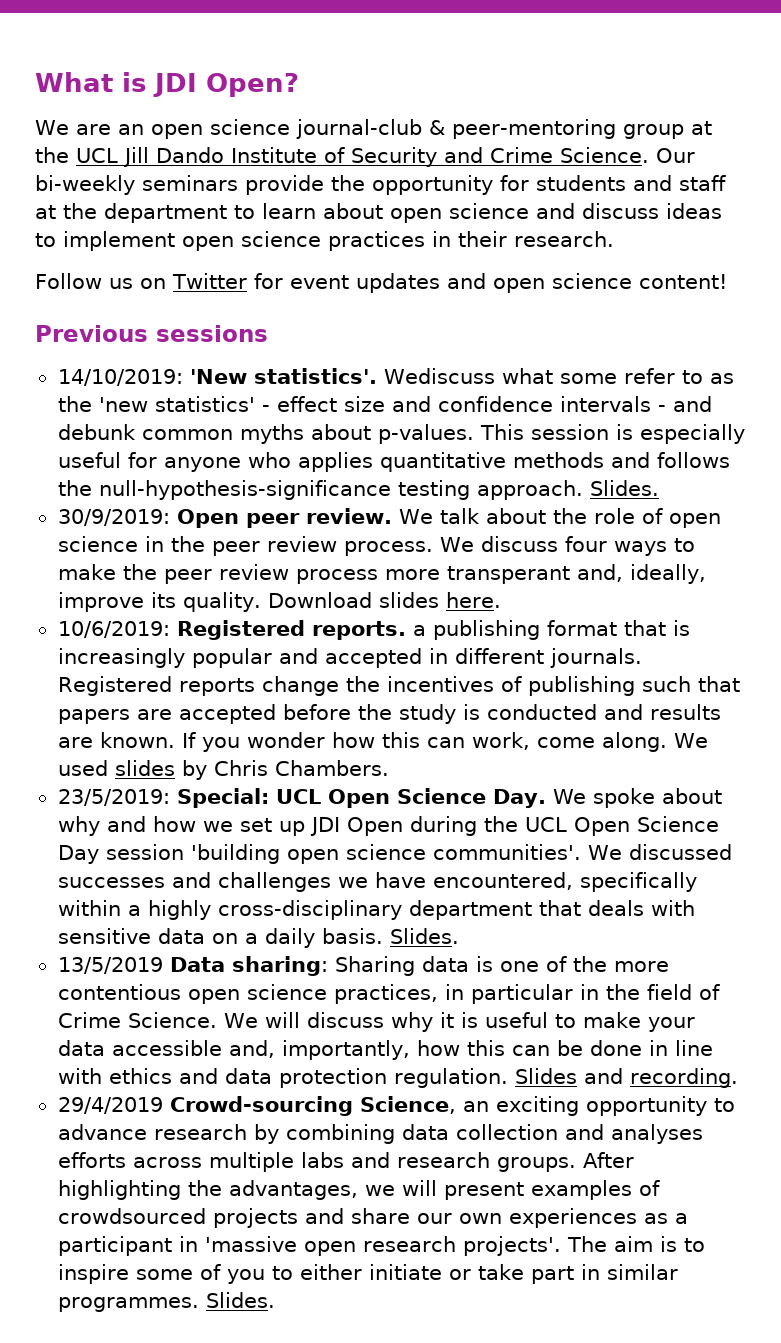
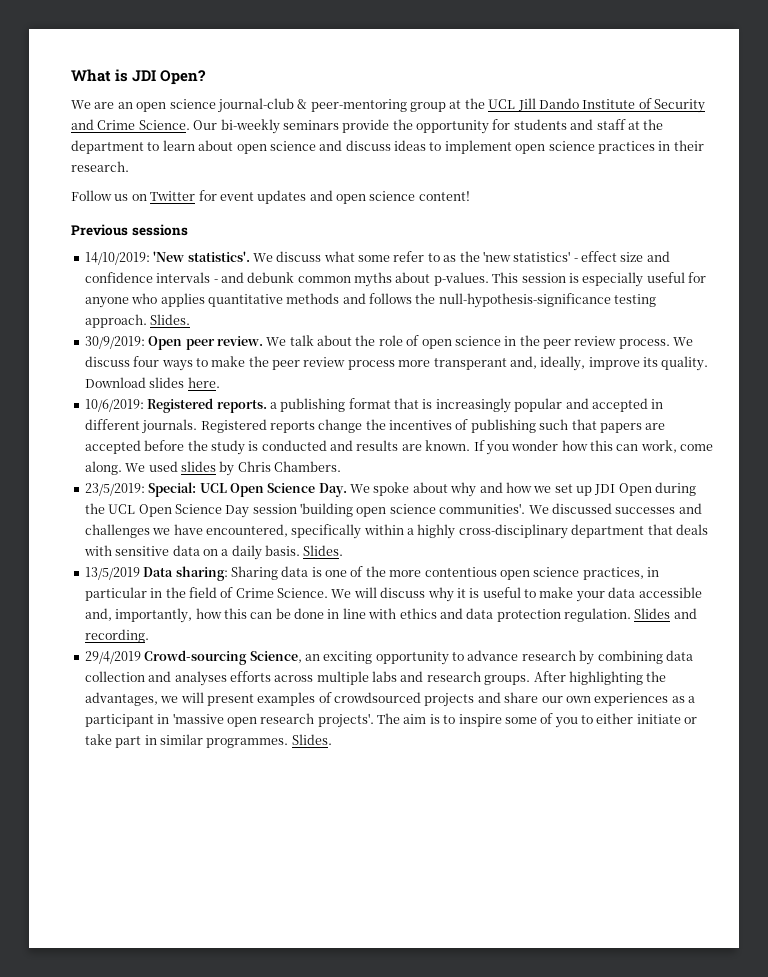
- Wediscuss what some refer to as the 'new statistics' - effect size and confidence intervals - and debunk common myths about p-values.
+ We discuss what some refer to as the 'new statistics' - effect size and confidence intervals - and debunk common myths about p-values.

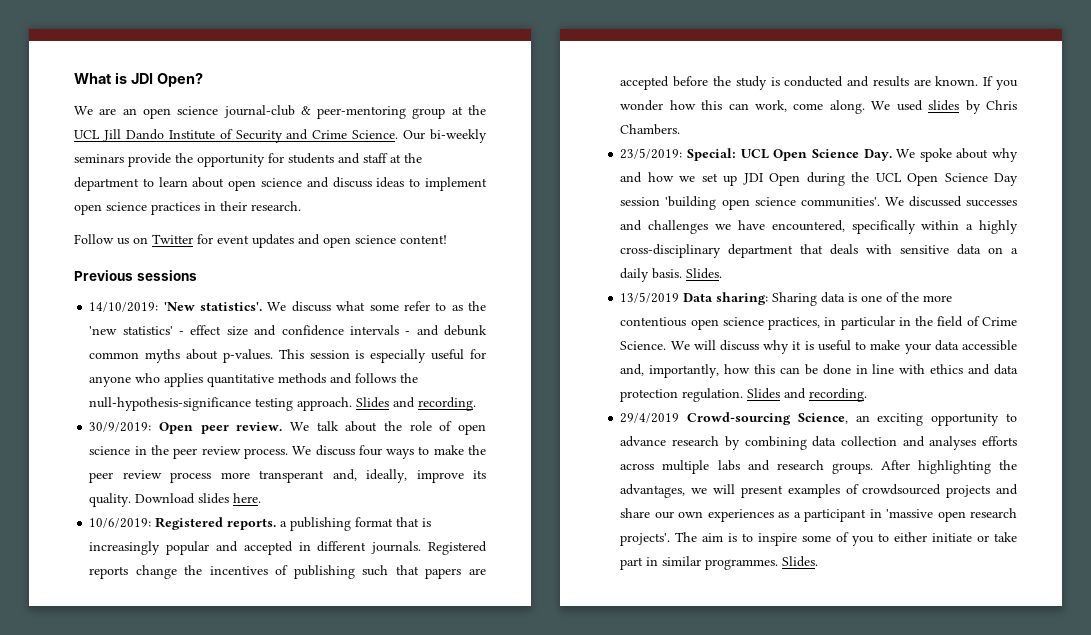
- This session is especially useful for anyone who applies quantitative methods and follows the null-hypothesis-significance testing approach. Slides.
+ This session is especially useful for anyone who applies quantitative methods and follows the null-hypothesis-significance testing approach. Slides and recording.

